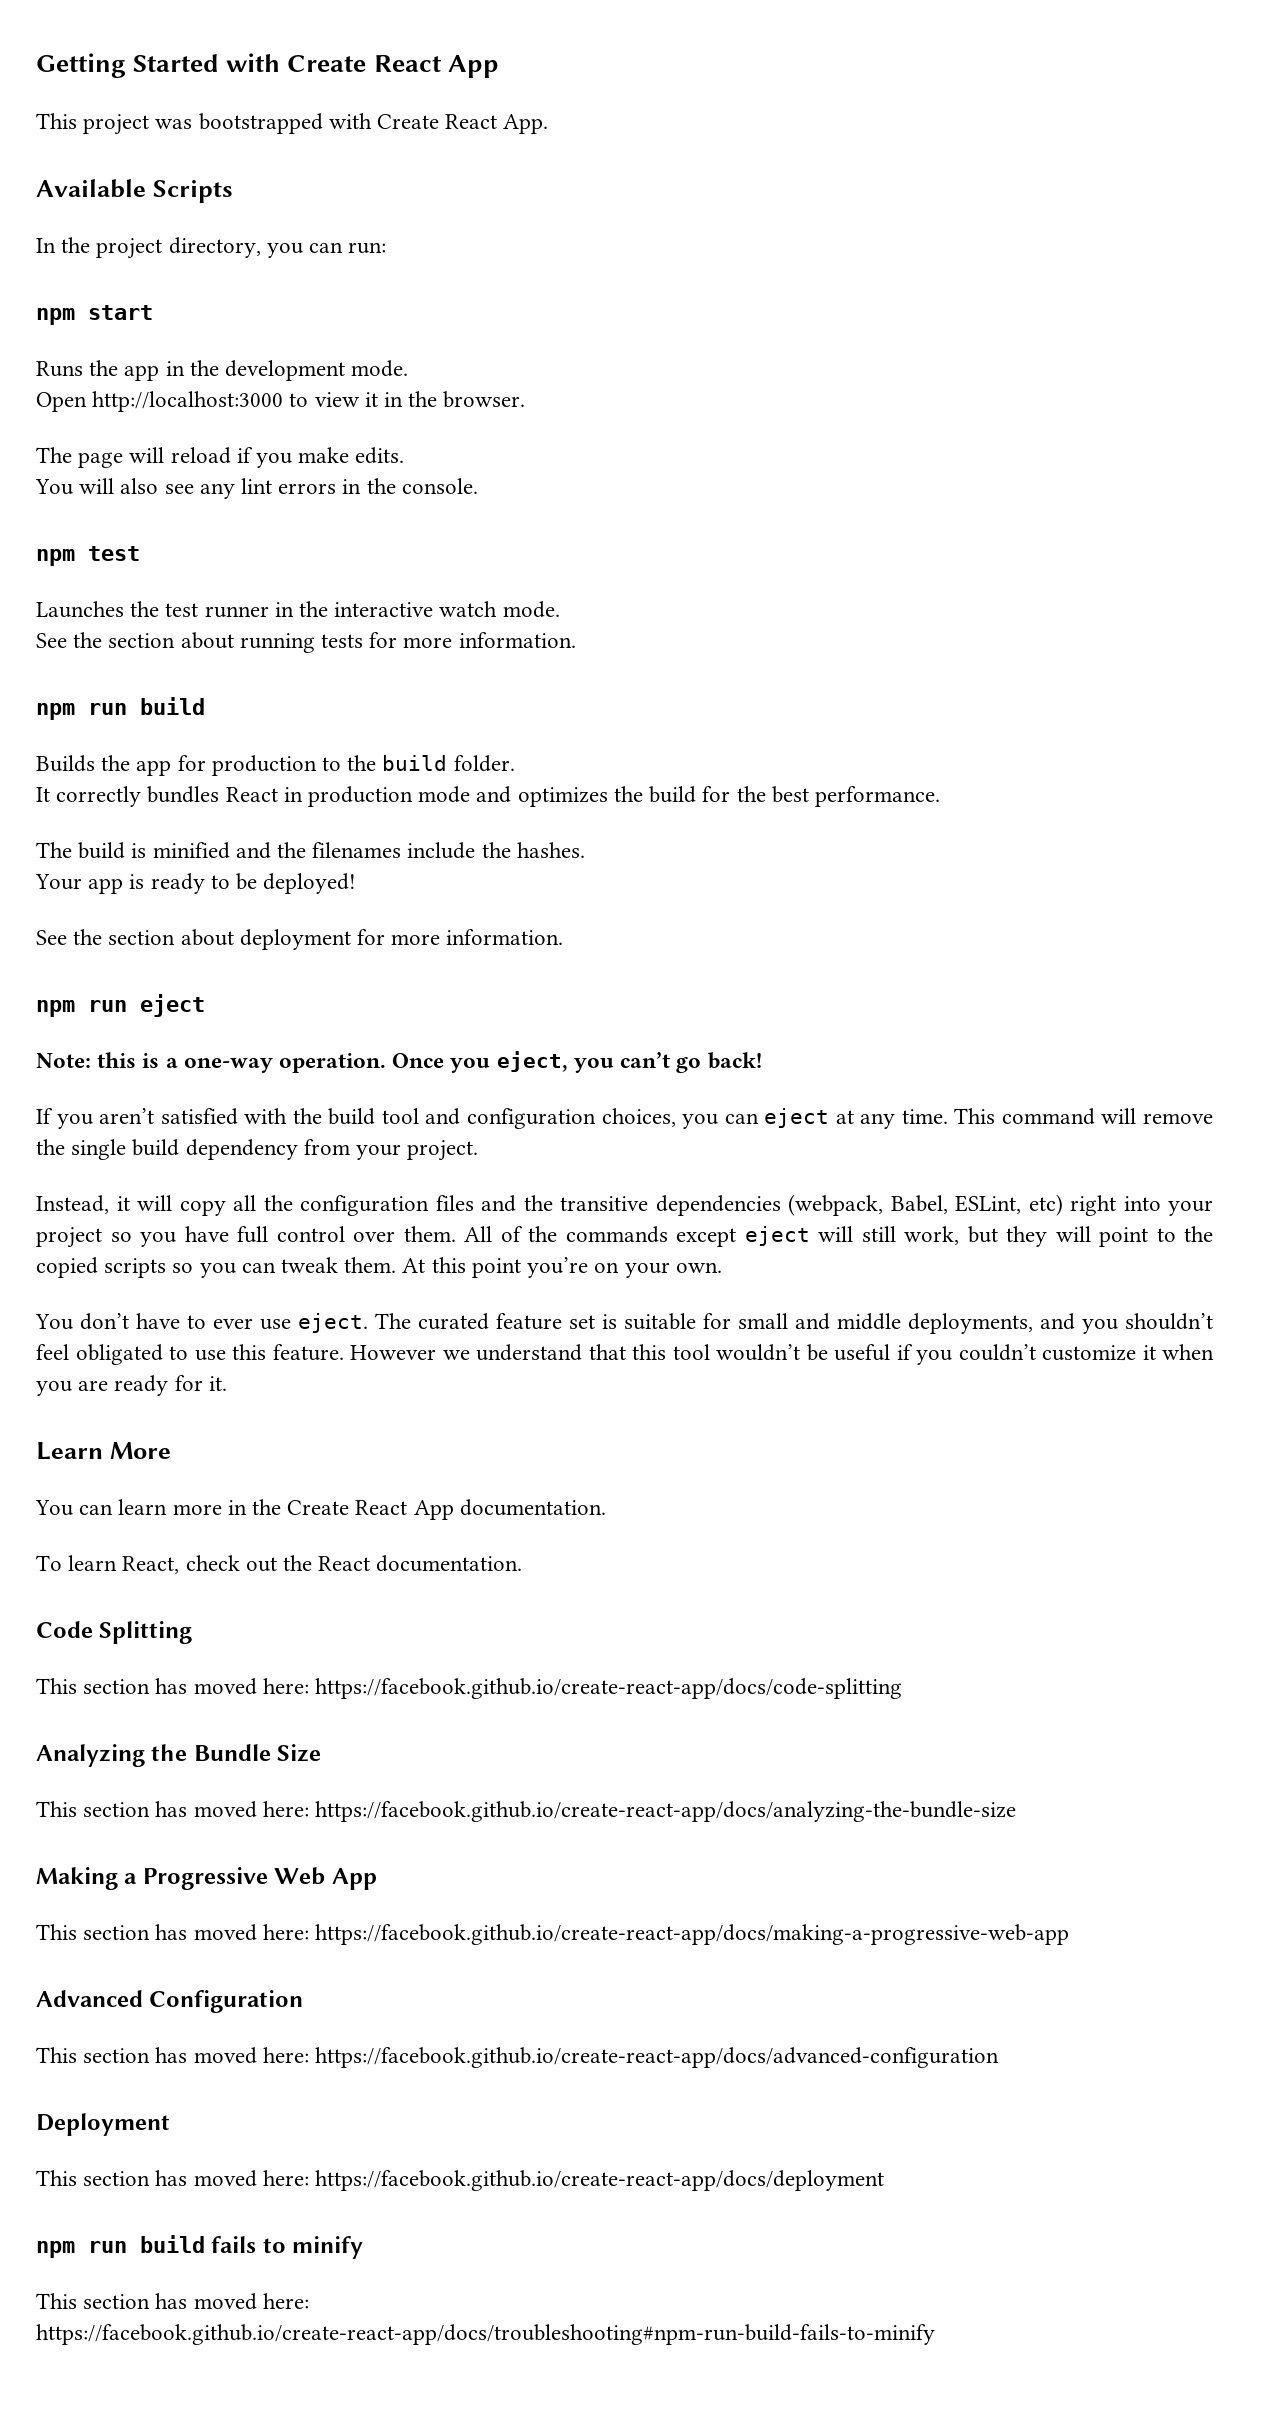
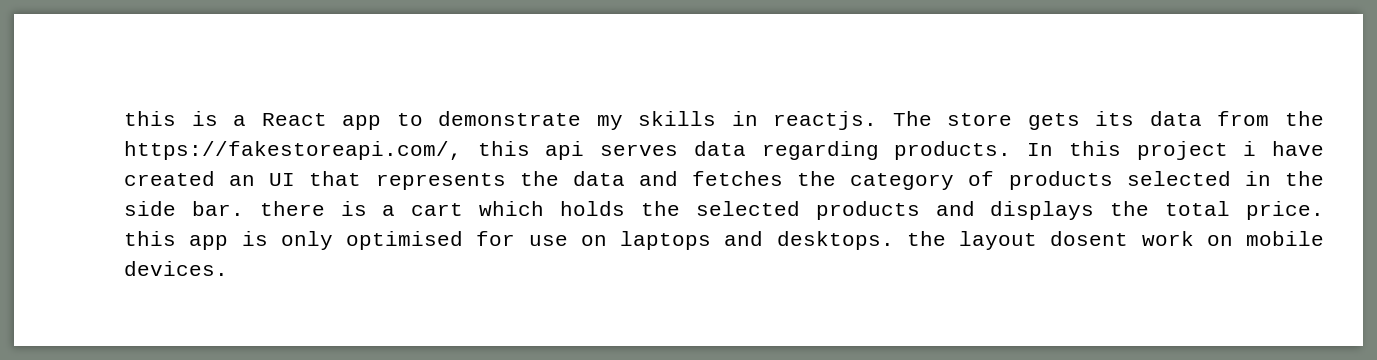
- Getting Started with Create React App
- This project was bootstrapped with Create React App.
- Available Scripts
- In the project directory, you can run:
- npm start
- Runs the app in the development mode.
- Open http://localhost:3000 to view it in the browser.
- The page will reload if you make edits.
- You will also see any lint errors in the console.
- npm test
- Launches the test runner in the interactive watch mode.
- See the section about running tests for more information.
- npm run build
- Builds the app for production to the build folder.
- It correctly bundles React in production mode and optimizes the build for the best performance.
- The build is minified and the filenames include the hashes.
- Your app is ready to be deployed!
- See the section about deployment for more information.
- npm run eject
- Note: this is a one-way operation. Once you eject, you can’t go back!
- If you aren’t satisfied with the build tool and configuration choices, you can eject at any time. This command will remove the single build dependency from your project.
- Instead, it will copy all the configuration files and the transitive dependencies (webpack, Babel, ESLint, etc) right into your project so you have full control over them. All of the commands except eject will still work, but they will point to the copied scripts so you can tweak them. At this point you’re on your own.
- You don’t have to ever use eject. The curated feature set is suitable for small and middle deployments, and you shouldn’t feel obligated to use this feature. However we understand that this tool wouldn’t be useful if you couldn’t customize it when you are ready for it.
- Learn More
- You can learn more in the Create React App documentation.
- To learn React, check out the React documentation.
- Code Splitting
- This section has moved here: https://facebook.github.io/create-react-app/docs/code-splitting
- Analyzing the Bundle Size
- This section has moved here: https://facebook.github.io/create-react-app/docs/analyzing-the-bundle-size
- Making a Progressive Web App
- This section has moved here: https://facebook.github.io/create-react-app/docs/making-a-progressive-web-app
- Advanced Configuration
- This section has moved here: https://facebook.github.io/create-react-app/docs/advanced-configuration
- Deployment
- This section has moved here: https://facebook.github.io/create-react-app/docs/deployment
- npm run build fails to minify
- This section has moved here: https://facebook.github.io/create-react-app/docs/troubleshooting#npm-run-build-fails-to-minify
+ this is a React app to demonstrate my skills in reactjs. The store gets its data from the https://fakestoreapi.com/, this api serves data regarding products. In this project i have created an UI that represents the data and fetches the category of products selected in the side bar. there is a cart which holds the selected products and displays the total price. this app is only optimised for use on laptops and desktops. the layout dosent work on mobile devices.

